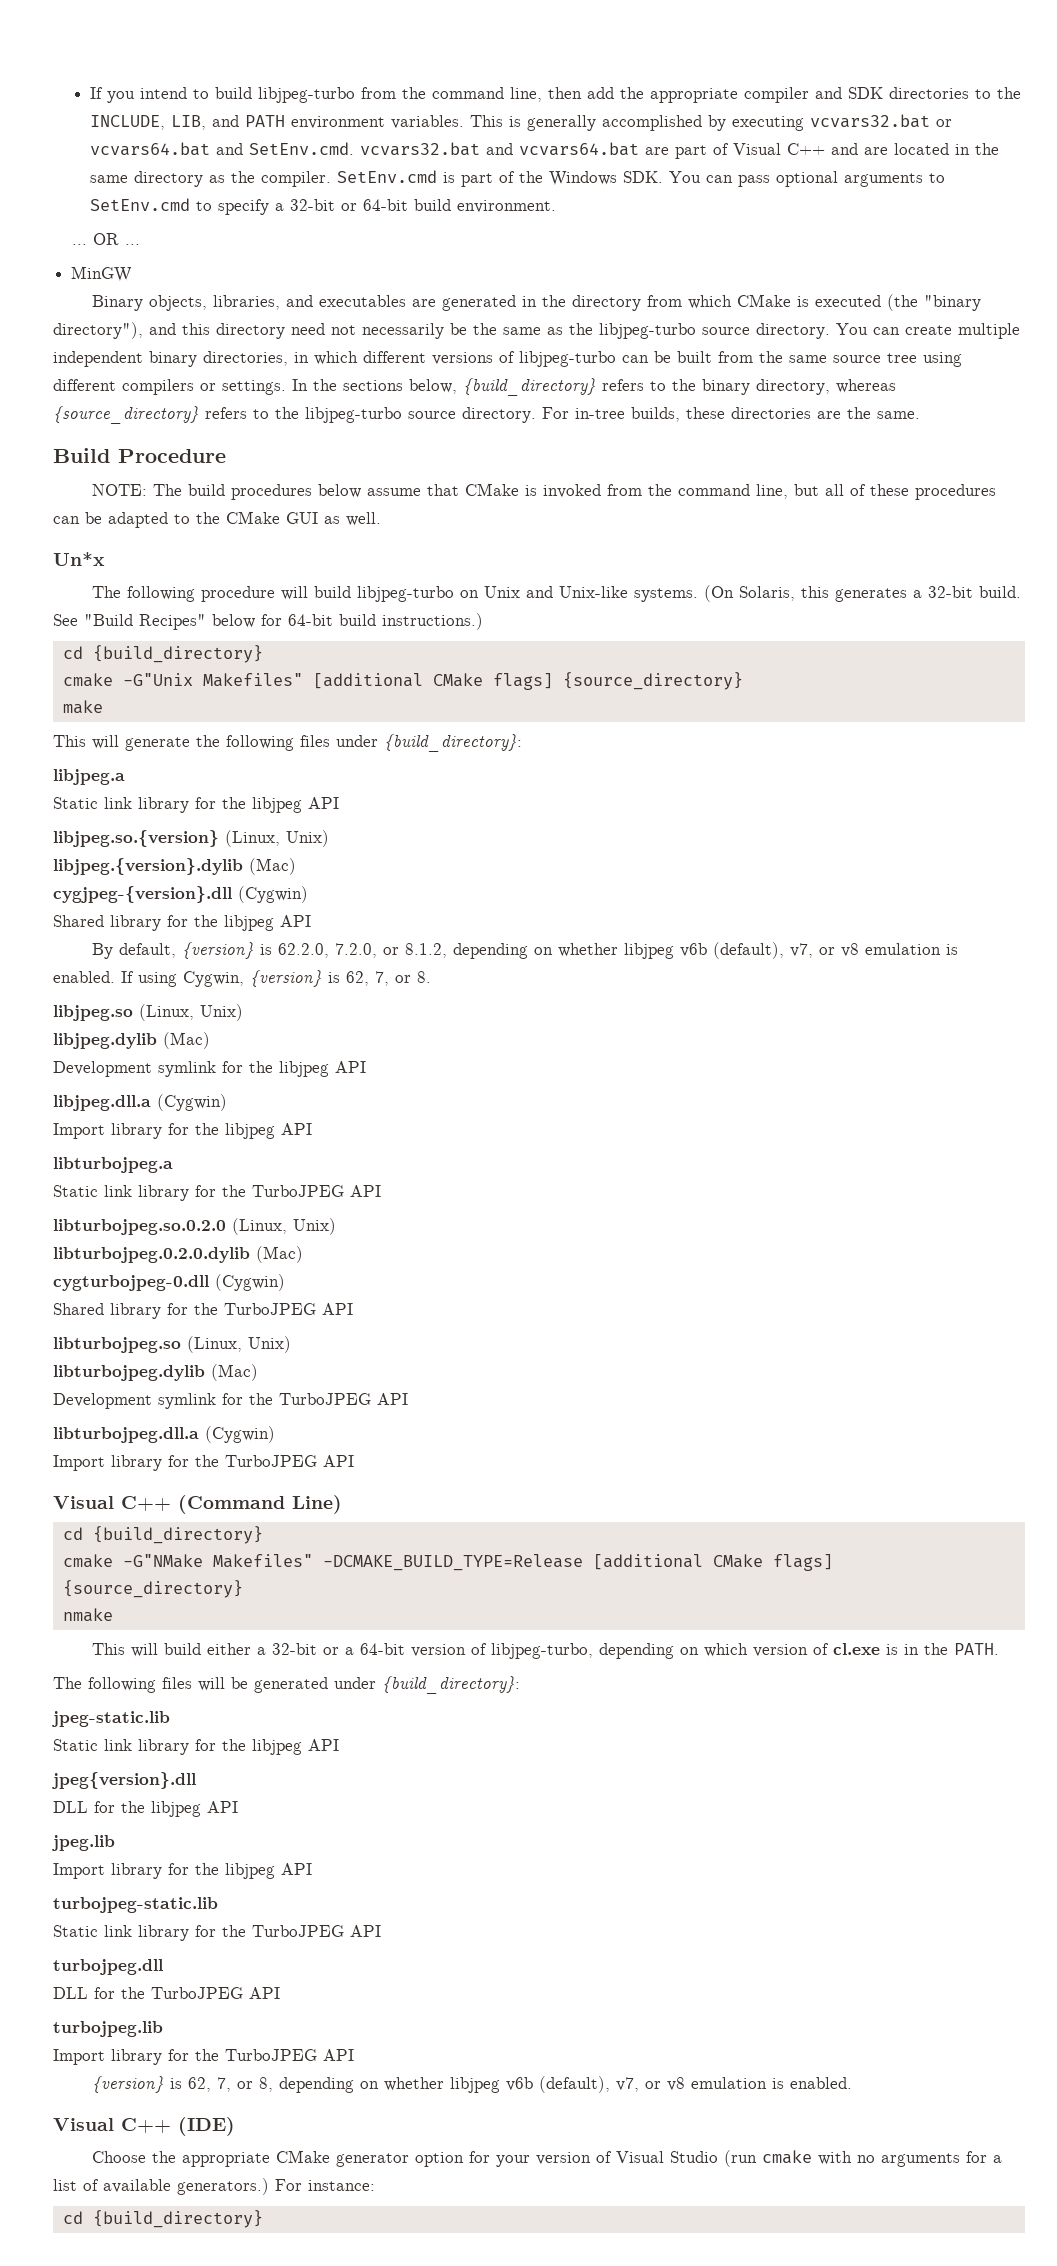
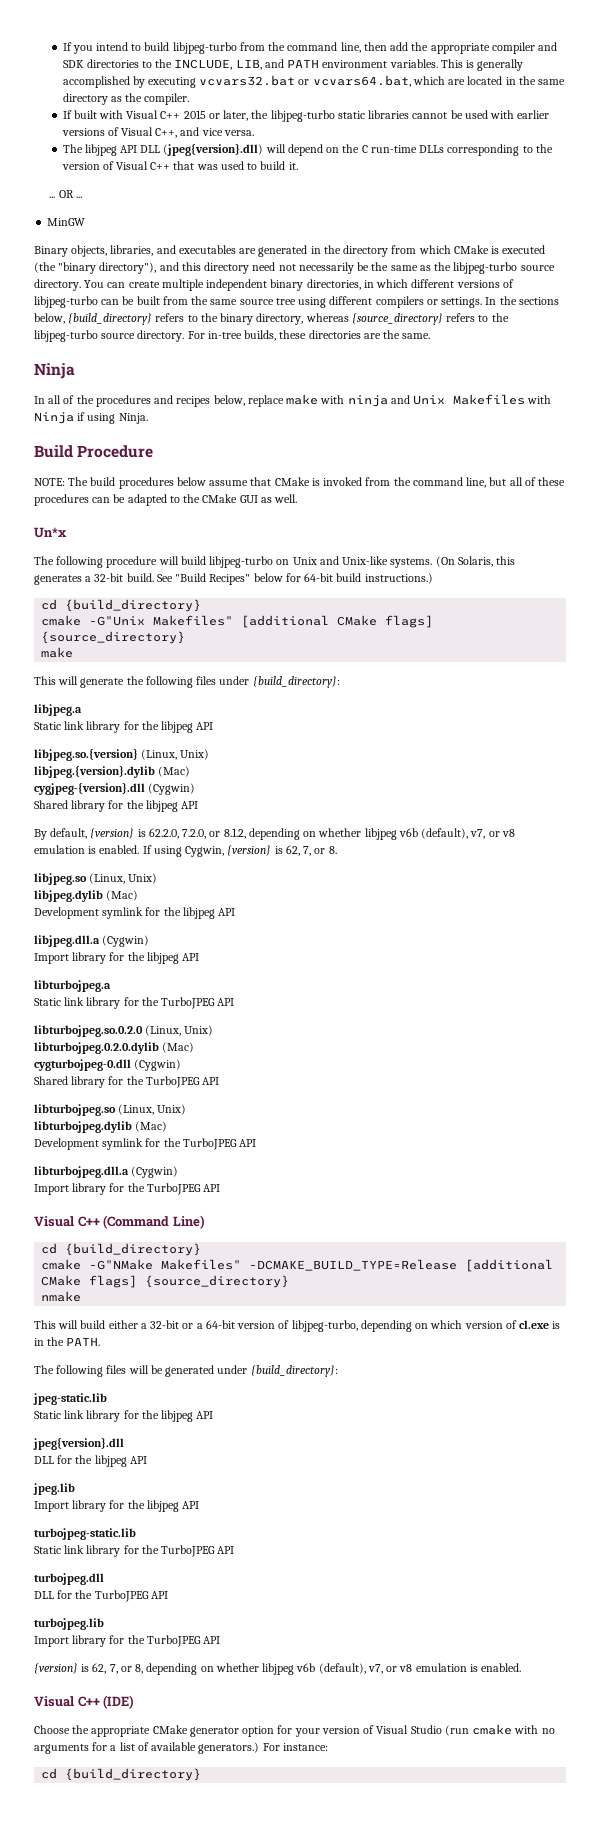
- This is generally accomplished by executing vcvars32.bat or vcvars64.bat and SetEnv.cmd. vcvars32.bat and vcvars64.bat are part of Visual C++ and are located in the same directory as the compiler. SetEnv.cmd is part of the Windows SDK. You can pass optional arguments to SetEnv.cmd to specify a 32-bit or 64-bit build environment.
+ This is generally accomplished by executing vcvars32.bat or vcvars64.bat, which are located in the same directory as the compiler.
+ If built with Visual C++ 2015 or later, the libjpeg-turbo static libraries cannot be used with earlier versions of Visual C++, and vice versa.
+ The libjpeg API DLL (jpeg{version}.dll) will depend on the C run-time DLLs corresponding to the version of Visual C++ that was used to build it.
  For in-tree builds, these directories are the same.
+ Ninja
+ In all of the procedures and recipes below, replace make with ninja and Unix Makefiles with Ninja if using Ninja.

